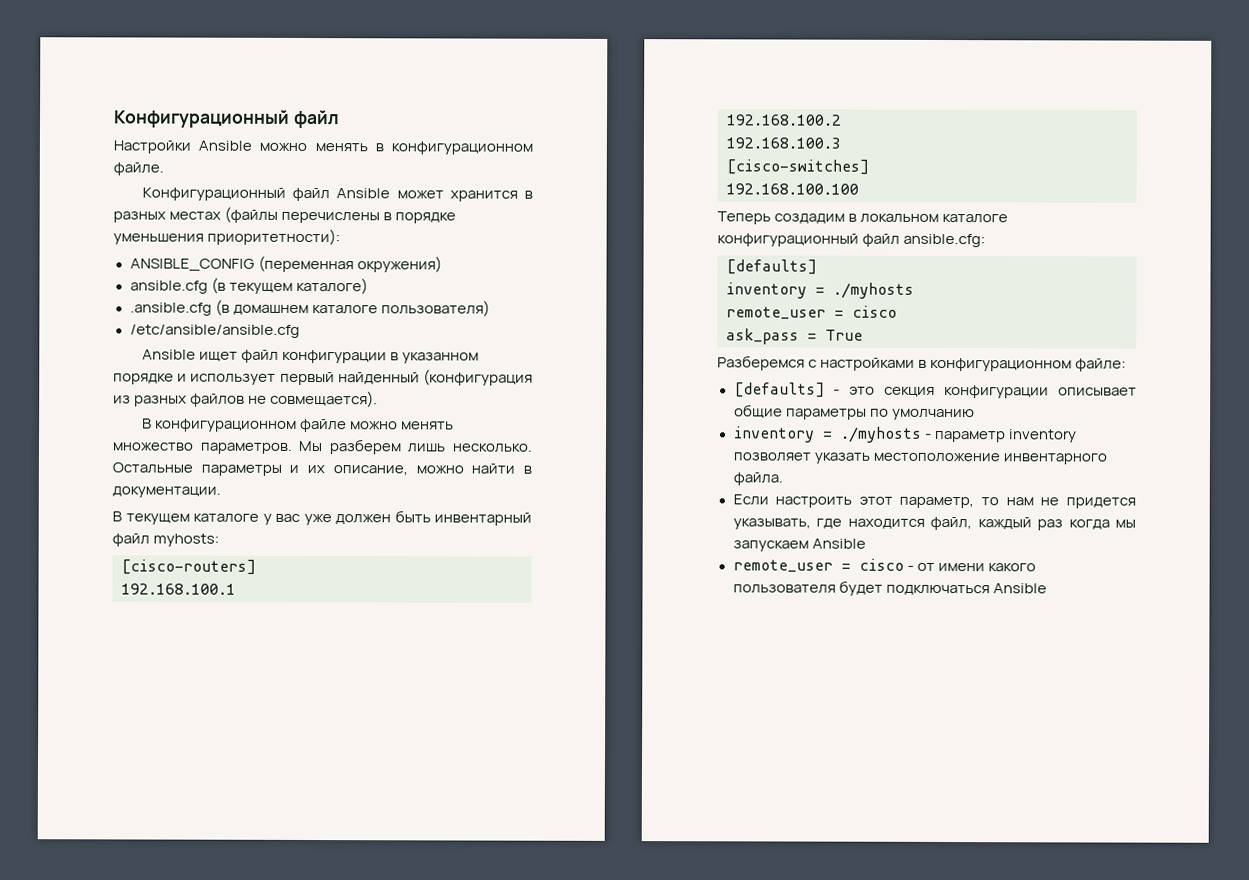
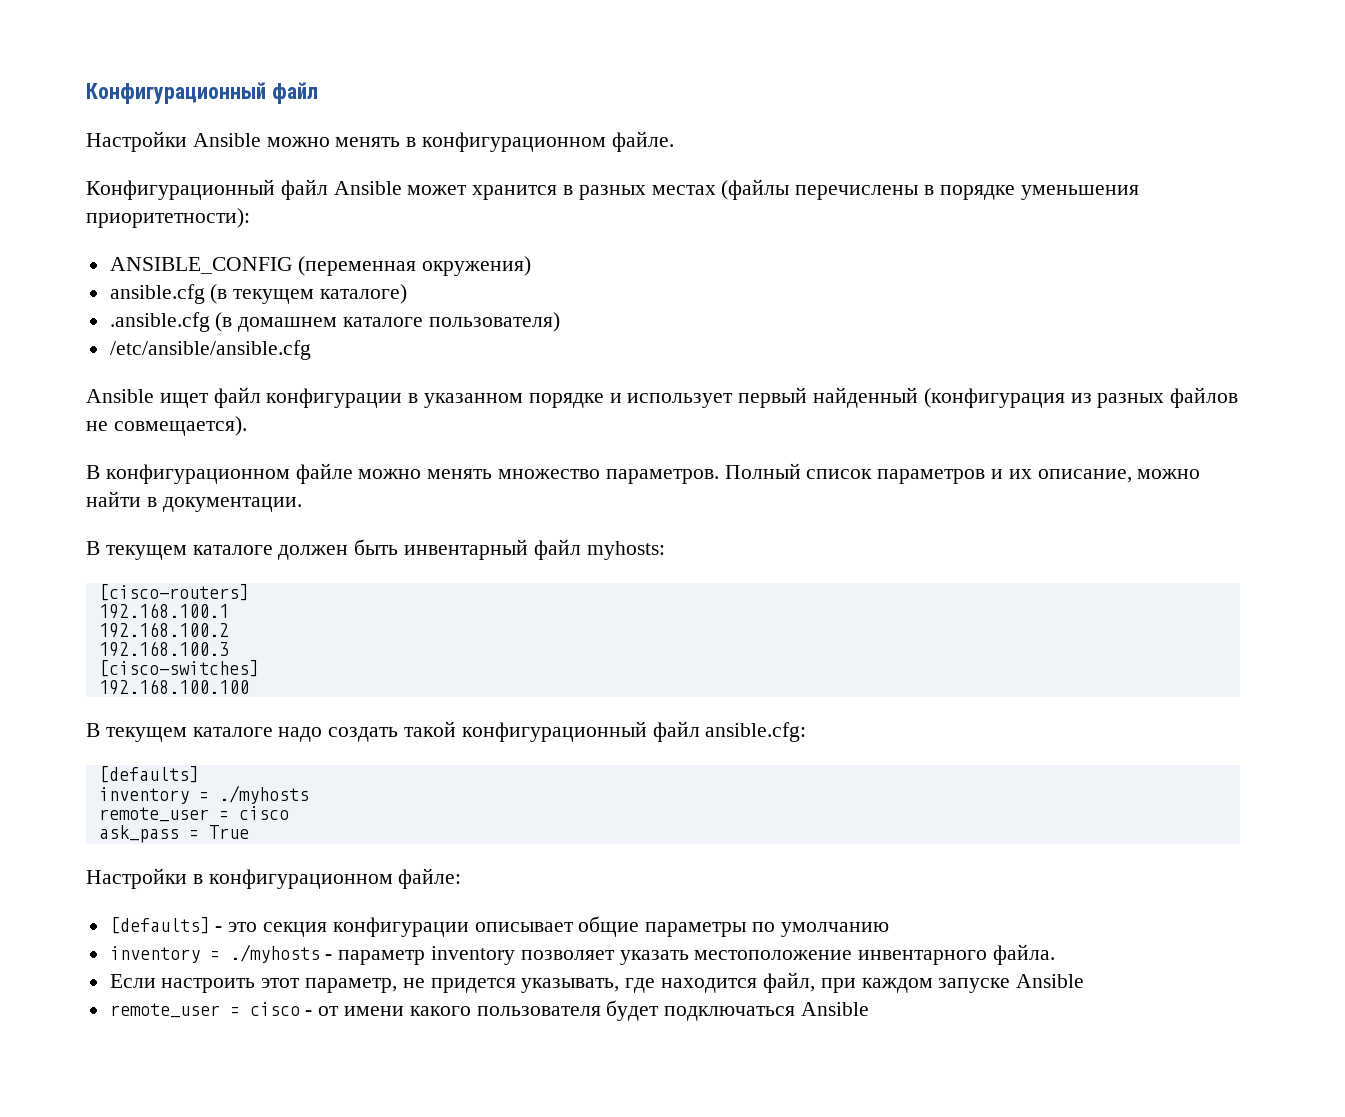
- Мы разберем лишь несколько. Остальные параметры и их описание, можно найти в документации.
+ Полный список параметров и их описание, можно найти в документации.
- В текущем каталоге у вас уже должен быть инвентарный файл myhosts:
+ В текущем каталоге должен быть инвентарный файл myhosts:
- Теперь создадим в локальном каталоге конфигурационный файл ansible.cfg:
+ В текущем каталоге надо создать такой конфигурационный файл ansible.cfg:
- Разберемся с настройками в конфигурационном файле:
+ Настройки в конфигурационном файле:
- Если настроить этот параметр, то нам не придется указывать, где находится файл, каждый раз когда мы запускаем Ansible
+ Если настроить этот параметр, не придется указывать, где находится файл, при каждом запуске Ansible

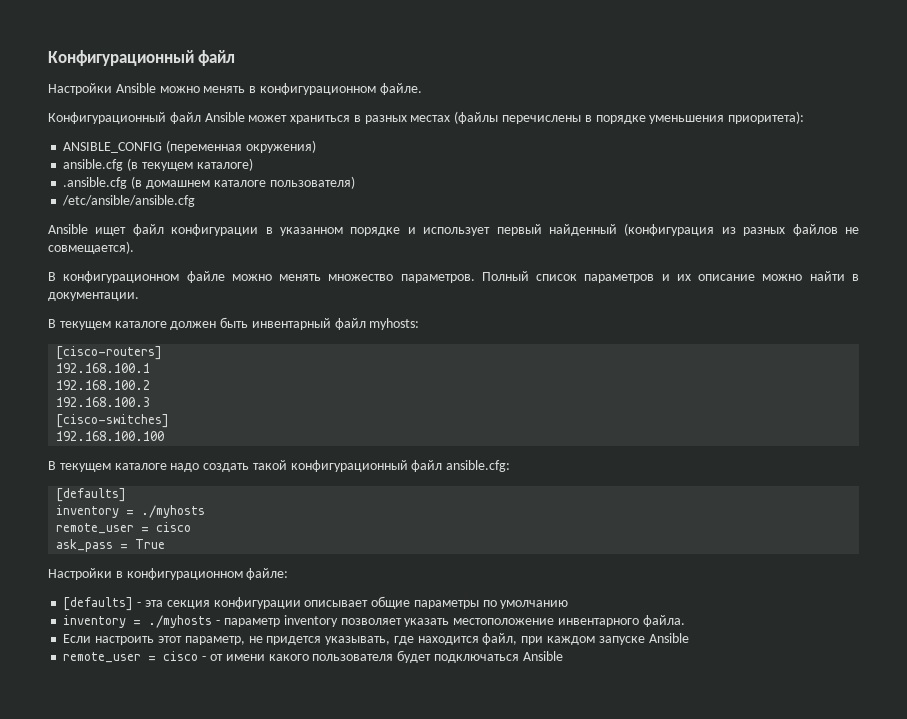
- Конфигурационный файл Ansible может хранится в разных местах (файлы перечислены в порядке уменьшения приоритетности):
+ Конфигурационный файл Ansible может храниться в разных местах (файлы перечислены в порядке уменьшения приоритета):
- Полный список параметров и их описание, можно найти в документации.
+ Полный список параметров и их описание можно найти в документации.
- [defaults] - это секция конфигурации описывает общие параметры по умолчанию
+ [defaults] - эта секция конфигурации описывает общие параметры по умолчанию

